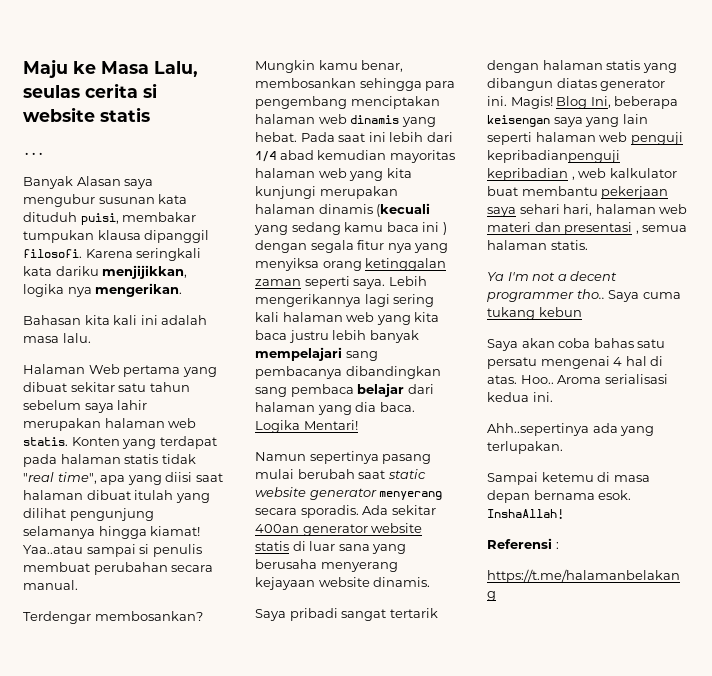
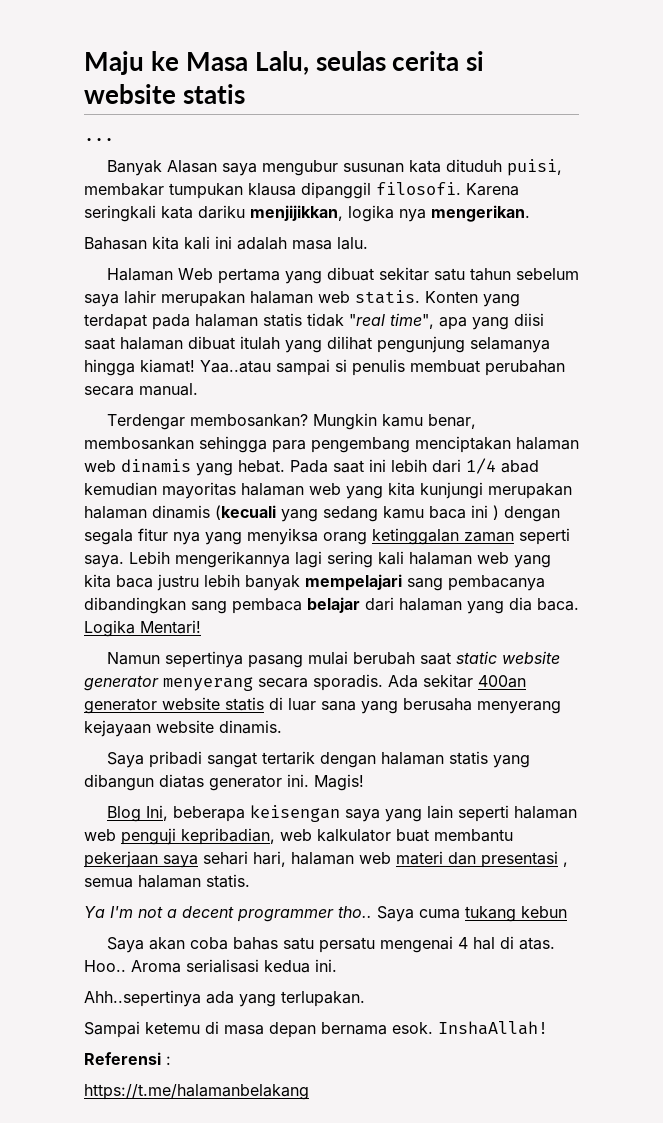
- Magis! Blog Ini, beberapa keisengan saya yang lain seperti halaman web penguji kepribadianpenguji kepribadian , web kalkulator buat membantu pekerjaan saya sehari hari, halaman web materi dan presentasi , semua halaman statis.
+ Magis!
+ Blog Ini, beberapa keisengan saya yang lain seperti halaman web penguji kepribadian, web kalkulator buat membantu pekerjaan saya sehari hari, halaman web materi dan presentasi , semua halaman statis.

